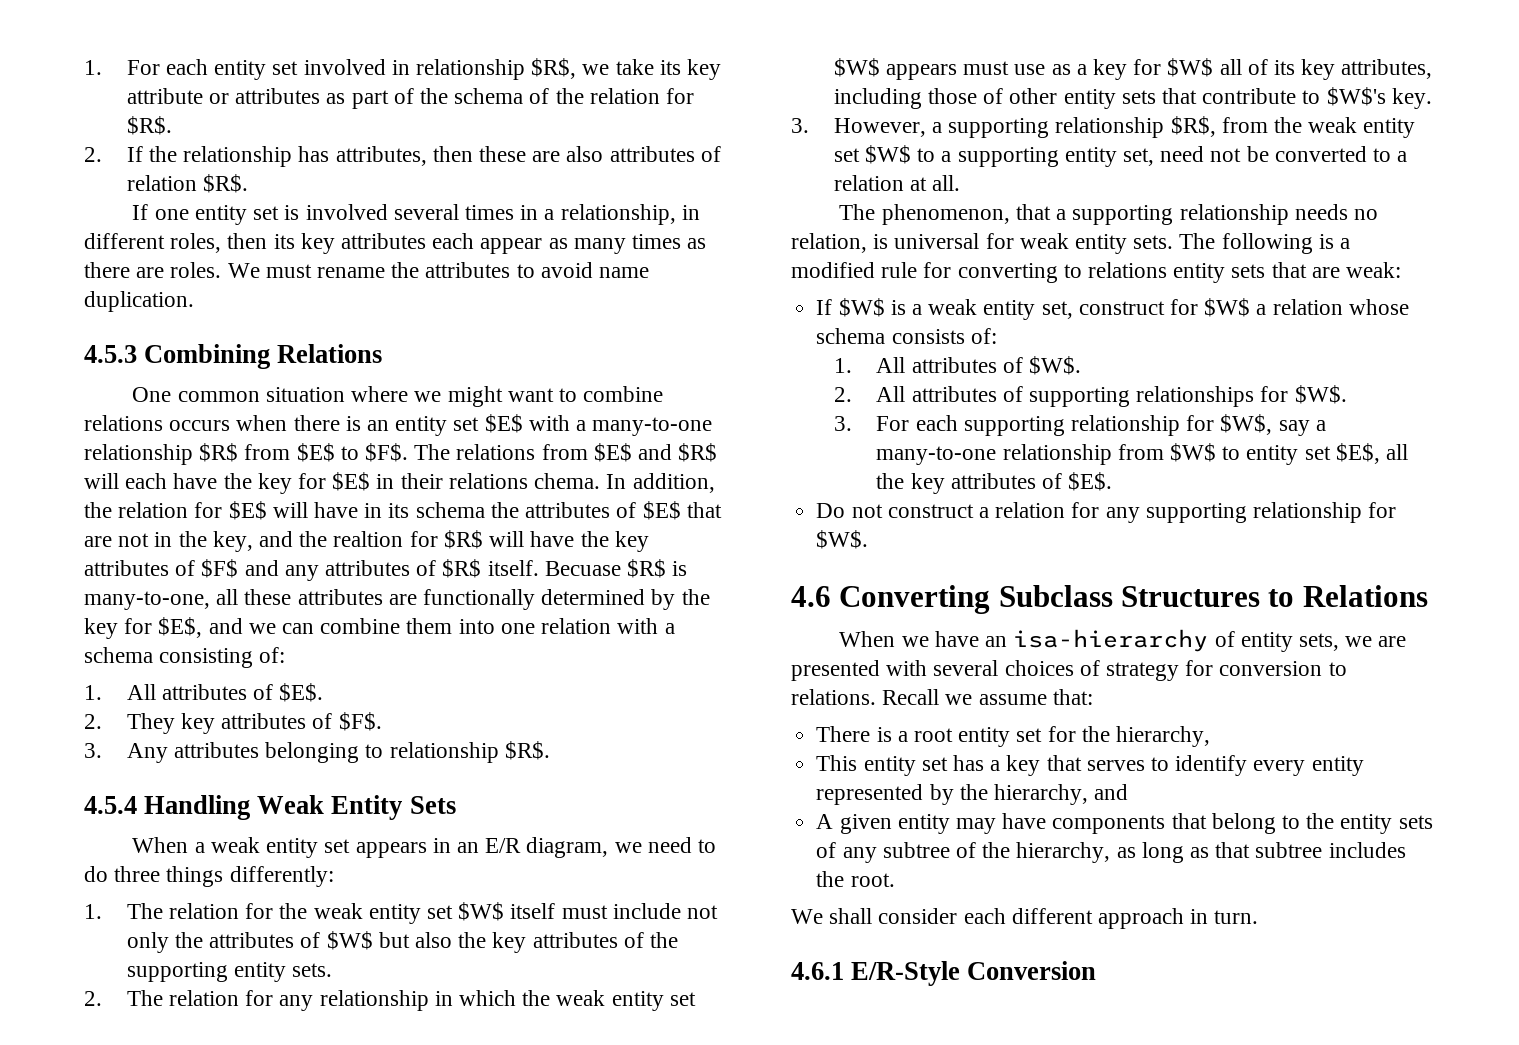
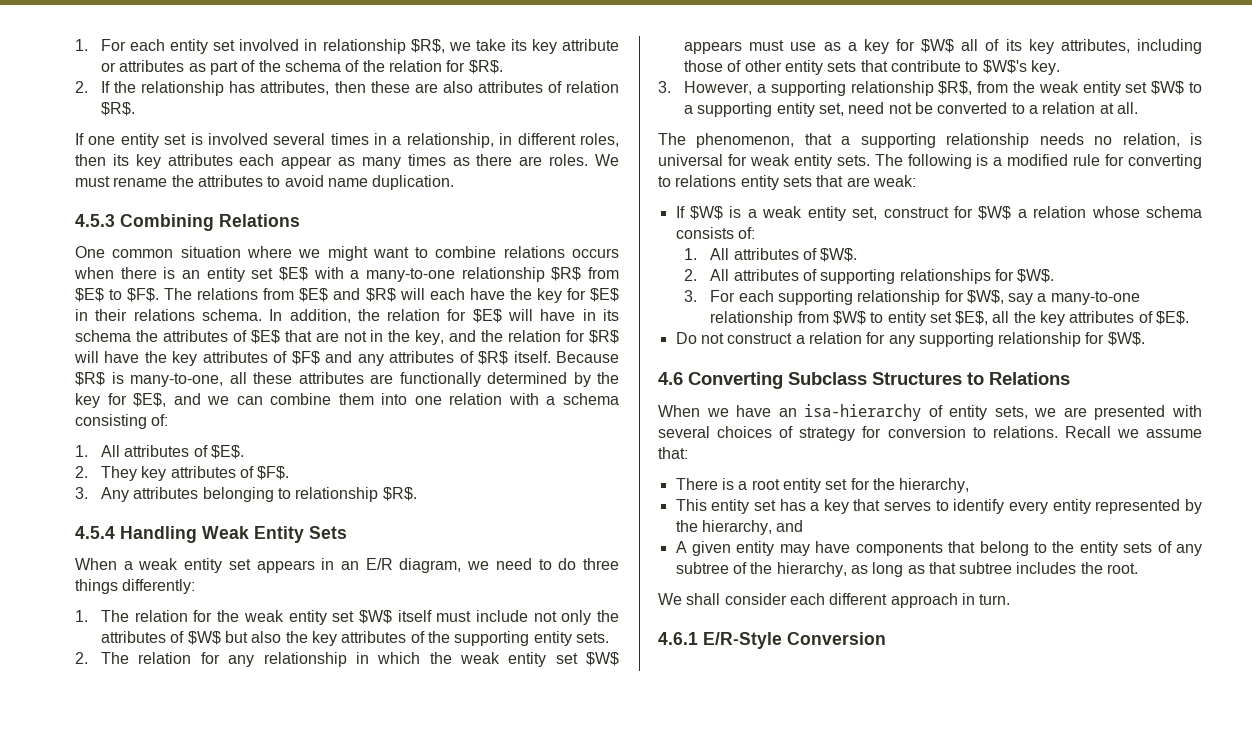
- The relations from $E$ and $R$ will each have the key for $E$ in their relations chema.
+ The relations from $E$ and $R$ will each have the key for $E$ in their relations schema.
- In addition, the relation for $E$ will have in its schema the attributes of $E$ that are not in the key, and the realtion for $R$ will have the key attributes of $F$ and any attributes of $R$ itself.
+ In addition, the relation for $E$ will have in its schema the attributes of $E$ that are not in the key, and the relation for $R$ will have the key attributes of $F$ and any attributes of $R$ itself.
- Becuase $R$ is many-to-one, all these attributes are functionally determined by the key for $E$, and we can combine them into one relation with a schema consisting of:
+ Because $R$ is many-to-one, all these attributes are functionally determined by the key for $E$, and we can combine them into one relation with a schema consisting of:

